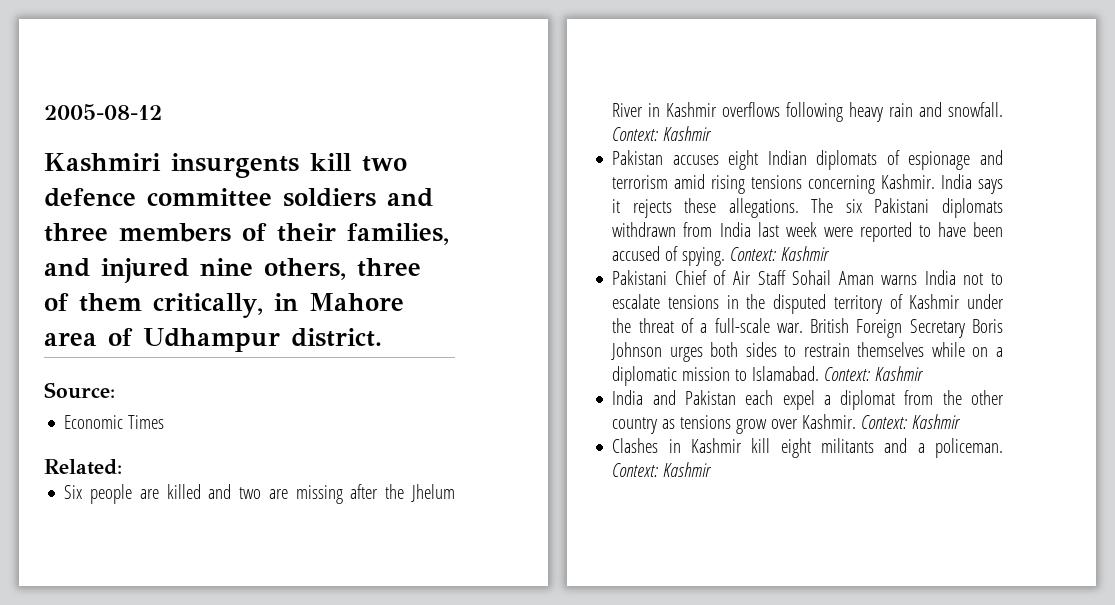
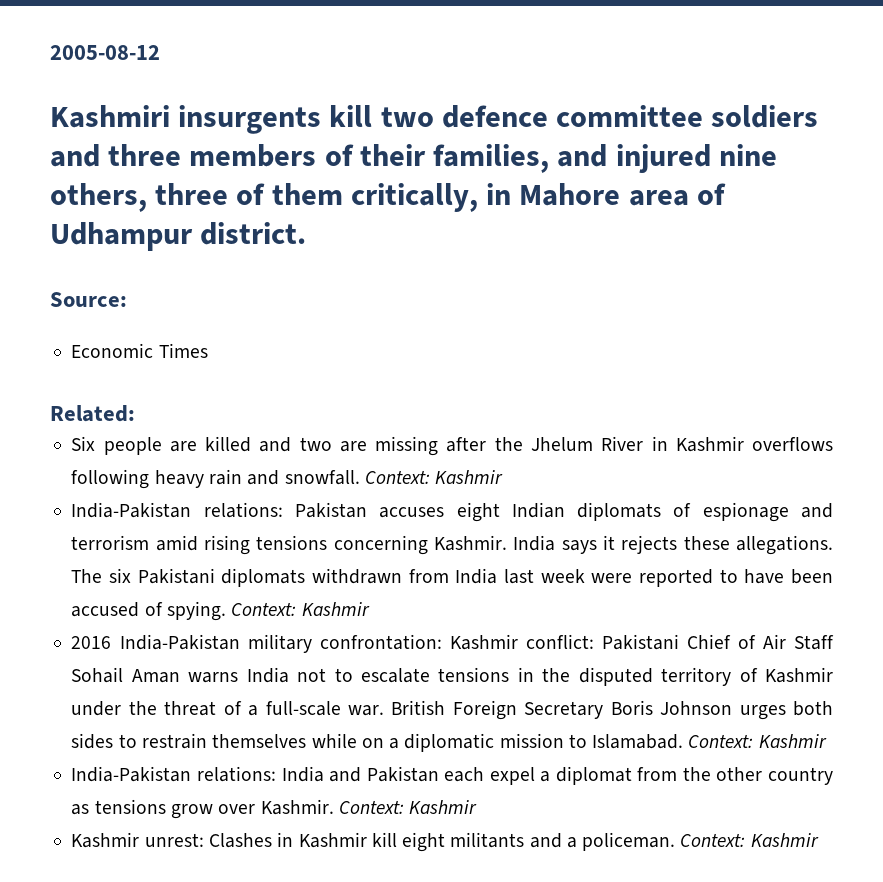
- Pakistan accuses eight Indian diplomats of espionage and terrorism amid rising tensions concerning Kashmir.
+ India-Pakistan relations: Pakistan accuses eight Indian diplomats of espionage and terrorism amid rising tensions concerning Kashmir.
- Pakistani Chief of Air Staff Sohail Aman warns India not to escalate tensions in the disputed territory of Kashmir under the threat of a full-scale war.
+ 2016 India-Pakistan military confrontation: Kashmir conflict: Pakistani Chief of Air Staff Sohail Aman warns India not to escalate tensions in the disputed territory of Kashmir under the threat of a full-scale war.
- India and Pakistan each expel a diplomat from the other country as tensions grow over Kashmir.
+ India-Pakistan relations: India and Pakistan each expel a diplomat from the other country as tensions grow over Kashmir.
- Clashes in Kashmir kill eight militants and a policeman.
+ Kashmir unrest: Clashes in Kashmir kill eight militants and a policeman.

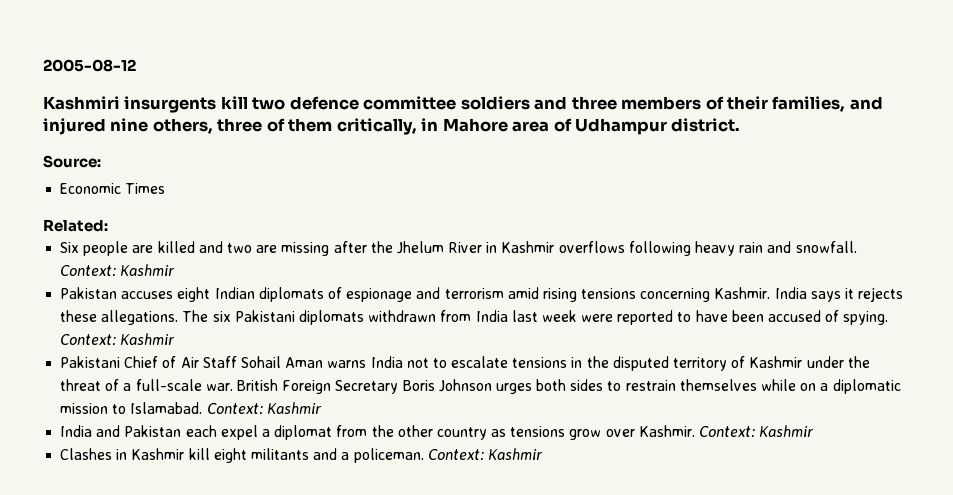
- India-Pakistan relations: Pakistan accuses eight Indian diplomats of espionage and terrorism amid rising tensions concerning Kashmir.
+ Pakistan accuses eight Indian diplomats of espionage and terrorism amid rising tensions concerning Kashmir.
- 2016 India-Pakistan military confrontation: Kashmir conflict: Pakistani Chief of Air Staff Sohail Aman warns India not to escalate tensions in the disputed territory of Kashmir under the threat of a full-scale war.
+ Pakistani Chief of Air Staff Sohail Aman warns India not to escalate tensions in the disputed territory of Kashmir under the threat of a full-scale war.
- India-Pakistan relations: India and Pakistan each expel a diplomat from the other country as tensions grow over Kashmir.
+ India and Pakistan each expel a diplomat from the other country as tensions grow over Kashmir.
- Kashmir unrest: Clashes in Kashmir kill eight militants and a policeman.
+ Clashes in Kashmir kill eight militants and a policeman.

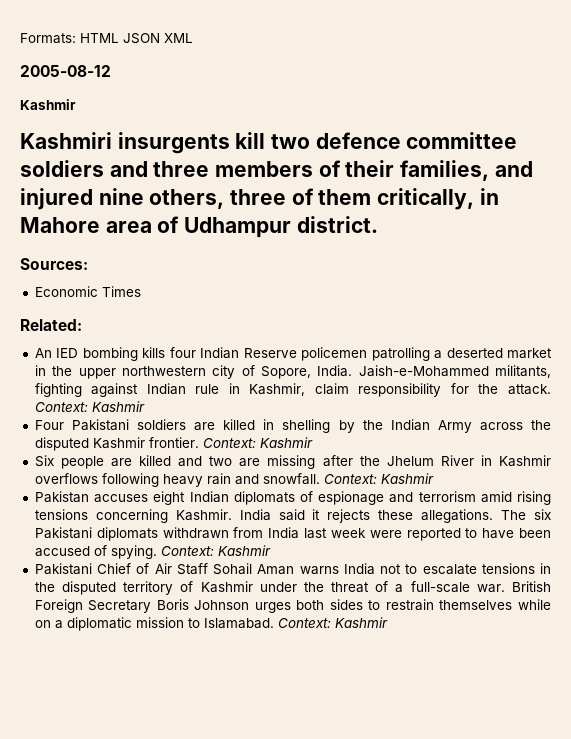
+ Formats: HTML JSON XML
  2005-08-12
+ Kashmir
- Source:
+ Sources:
+ An IED bombing kills four Indian Reserve policemen patrolling a deserted market in the upper northwestern city of Sopore, India. Jaish-e-Mohammed militants, fighting against Indian rule in Kashmir, claim responsibility for the attack. Context: Kashmir
+ Four Pakistani soldiers are killed in shelling by the Indian Army across the disputed Kashmir frontier. Context: Kashmir
- India says it rejects these allegations.
+ India said it rejects these allegations.
- India and Pakistan each expel a diplomat from the other country as tensions grow over Kashmir. Context: Kashmir
- Clashes in Kashmir kill eight militants and a policeman. Context: Kashmir

